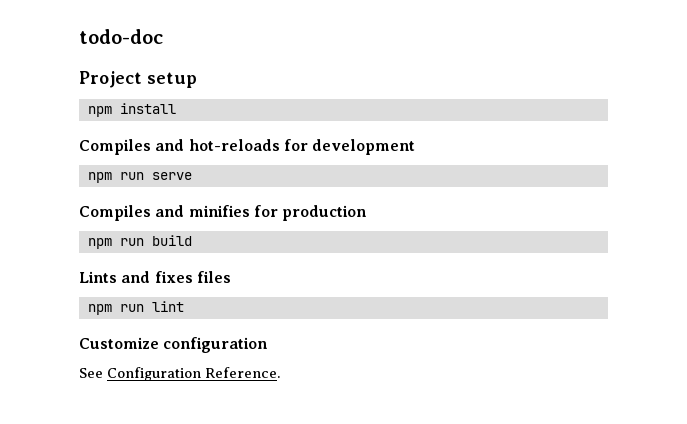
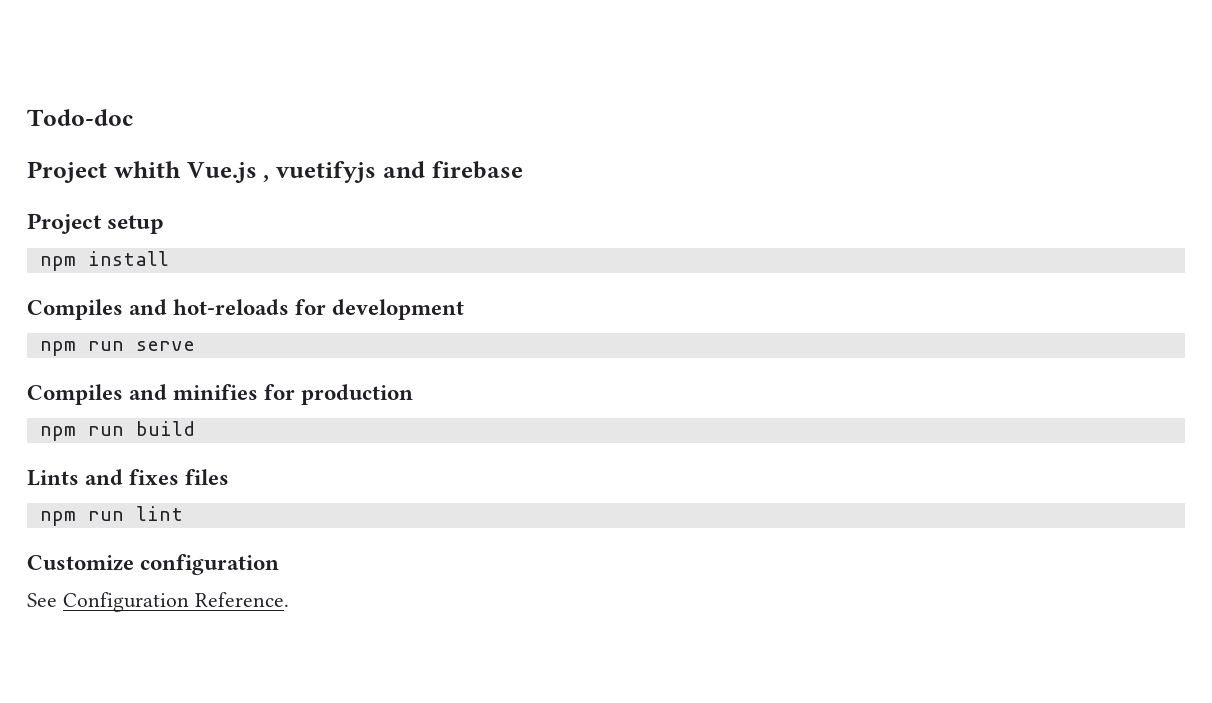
- todo-doc
+ Todo-doc
+ Project whith Vue.js , vuetifyjs and firebase

